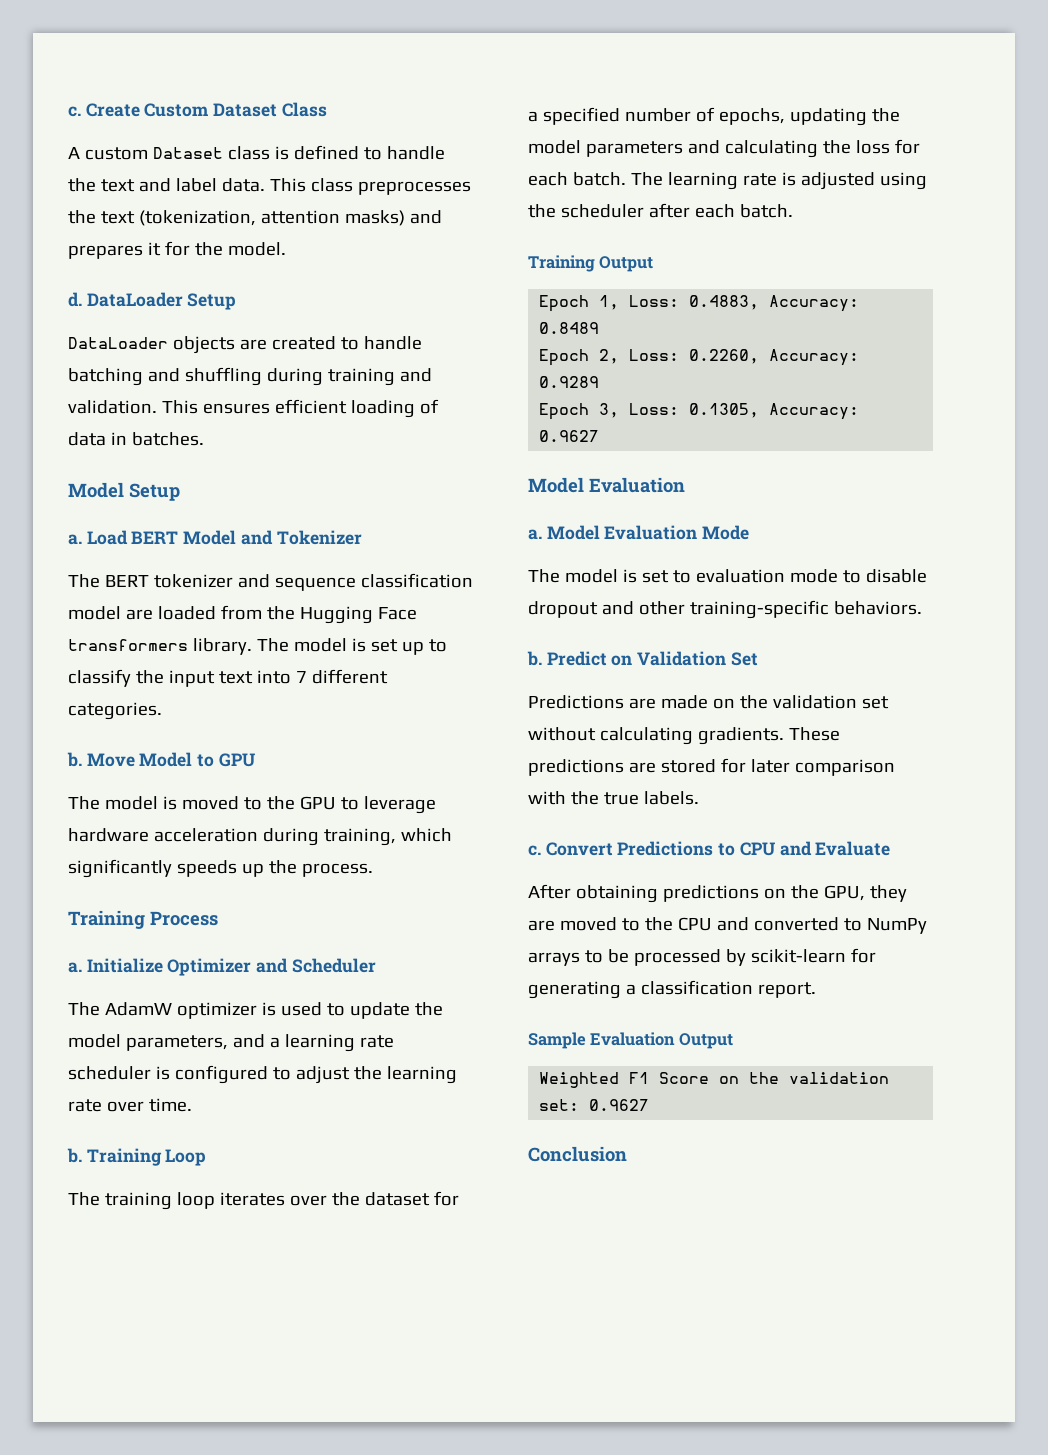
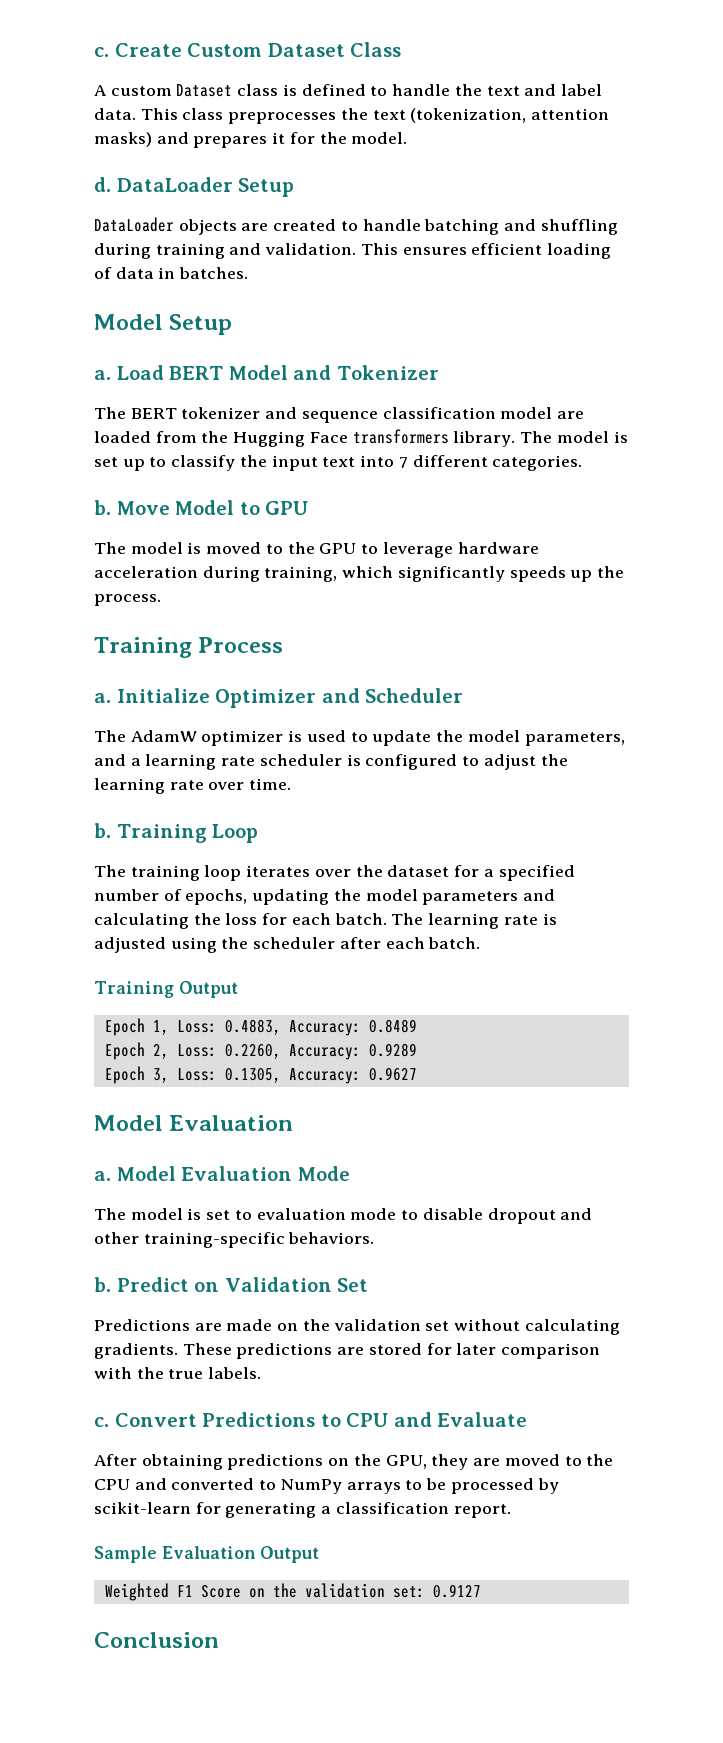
- Weighted F1 Score on the validation set: 0.9627
+ Weighted F1 Score on the validation set: 0.9127

